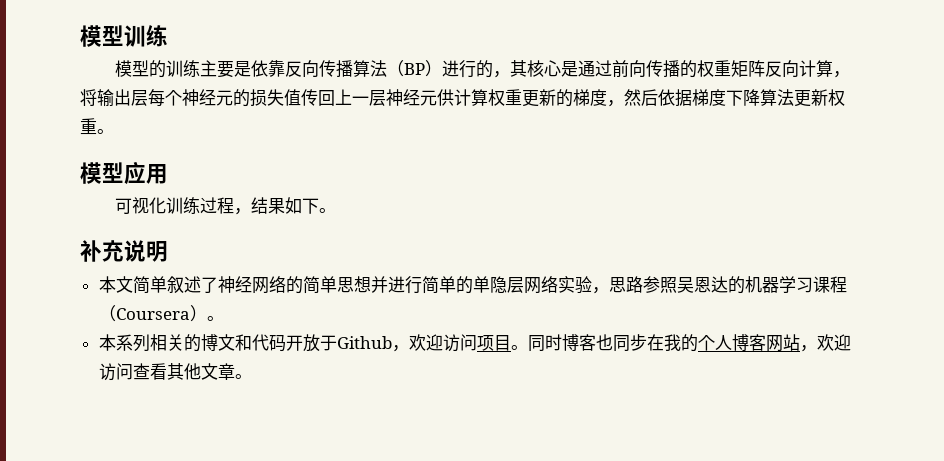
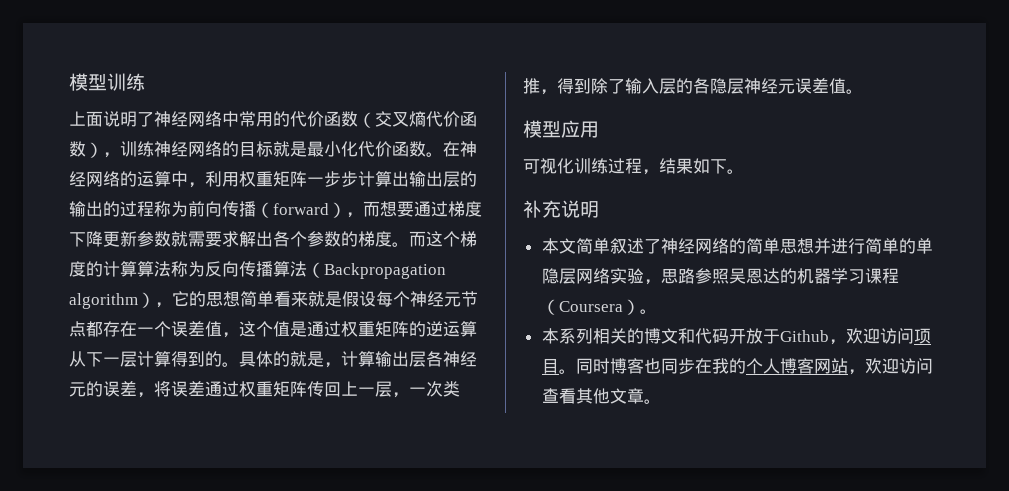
- 模型的训练主要是依靠反向传播算法（BP）进行的，其核心是通过前向传播的权重矩阵反向计算，将输出层每个神经元的损失值传回上一层神经元供计算权重更新的梯度，然后依据梯度下降算法更新权重。
+ 上面说明了神经网络中常用的代价函数（交叉熵代价函数），训练神经网络的目标就是最小化代价函数。在神经网络的运算中，利用权重矩阵一步步计算出输出层的输出的过程称为前向传播（forward），而想要通过梯度下降更新参数就需要求解出各个参数的梯度。而这个梯度的计算算法称为反向传播算法（Backpropagation algorithm），它的思想简单看来就是假设每个神经元节点都存在一个误差值，这个值是通过权重矩阵的逆运算从下一层计算得到的。具体的就是，计算输出层各神经元的误差，将误差通过权重矩阵传回上一层，一次类推，得到除了输入层的各隐层神经元误差值。

